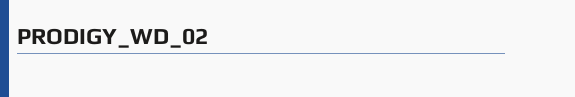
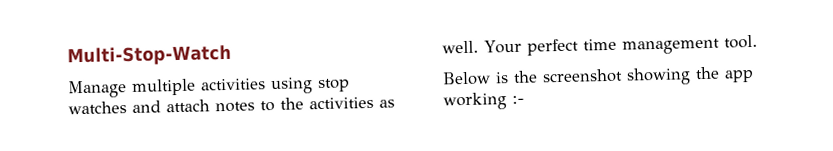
- PRODIGY_WD_02
+ Multi-Stop-Watch
+ Manage multiple activities using stop watches and attach notes to the activities as well. Your perfect time management tool.
+ Below is the screenshot showing the app working :-

